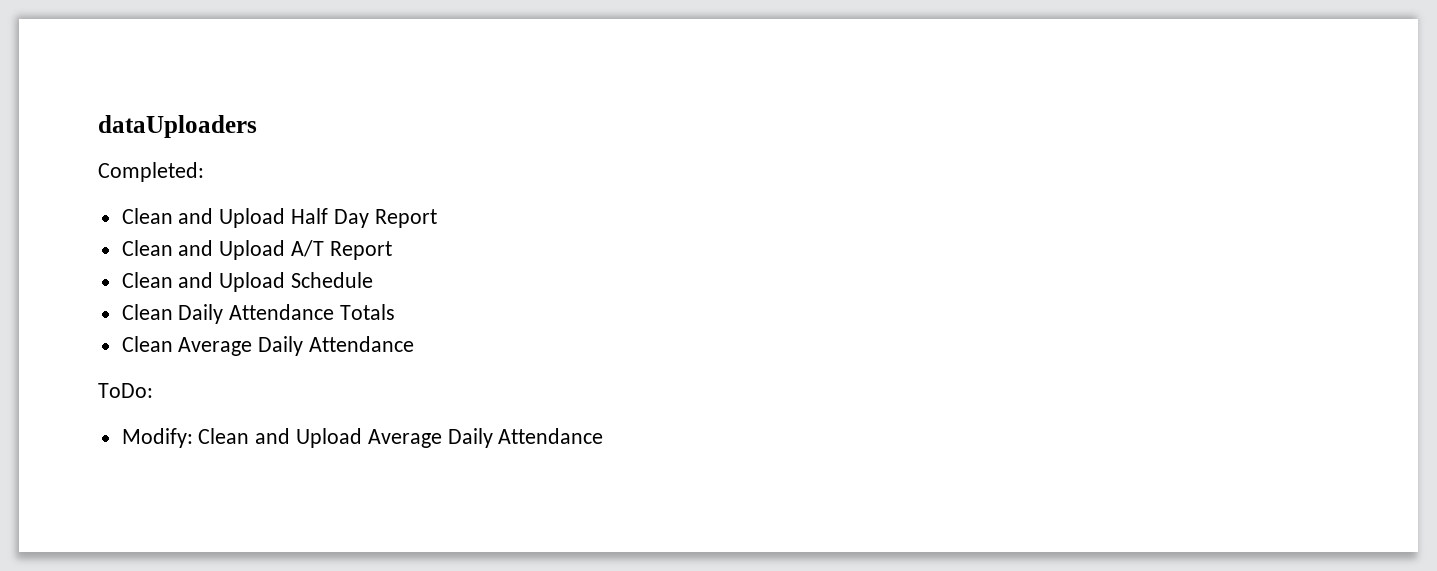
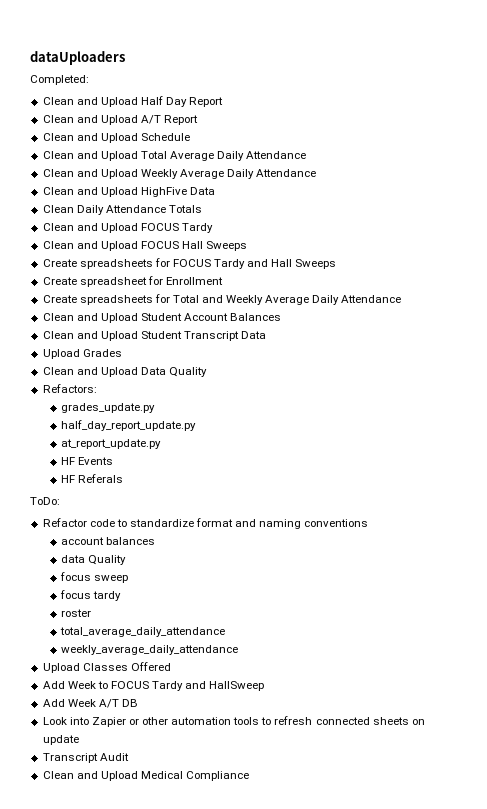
+ Clean and Upload Total Average Daily Attendance
+ Clean and Upload Weekly Average Daily Attendance
+ Clean and Upload HighFive Data
- Clean Average Daily Attendance
+ Clean and Upload FOCUS Tardy
+ Clean and Upload FOCUS Hall Sweeps
+ Create spreadsheets for FOCUS Tardy and Hall Sweeps
+ Create spreadsheet for Enrollment
+ Create spreadsheets for Total and Weekly Average Daily Attendance
+ Clean and Upload Student Account Balances
+ Clean and Upload Student Transcript Data
+ Upload Grades
+ Clean and Upload Data Quality
+ Refactors:
+ grades_update.py
+ half_day_report_update.py
+ at_report_update.py
+ HF Events
+ HF Referals
  ToDo:
- Modify: Clean and Upload Average Daily Attendance
+ Refactor code to standardize format and naming conventions
+ account balances
+ data Quality
+ focus sweep
+ focus tardy
+ roster
+ total_average_daily_attendance
+ weekly_average_daily_attendance
+ Upload Classes Offered
+ Add Week to FOCUS Tardy and HallSweep
+ Add Week A/T DB
+ Look into Zapier or other automation tools to refresh connected sheets on update
+ Transcript Audit
+ Clean and Upload Medical Compliance

